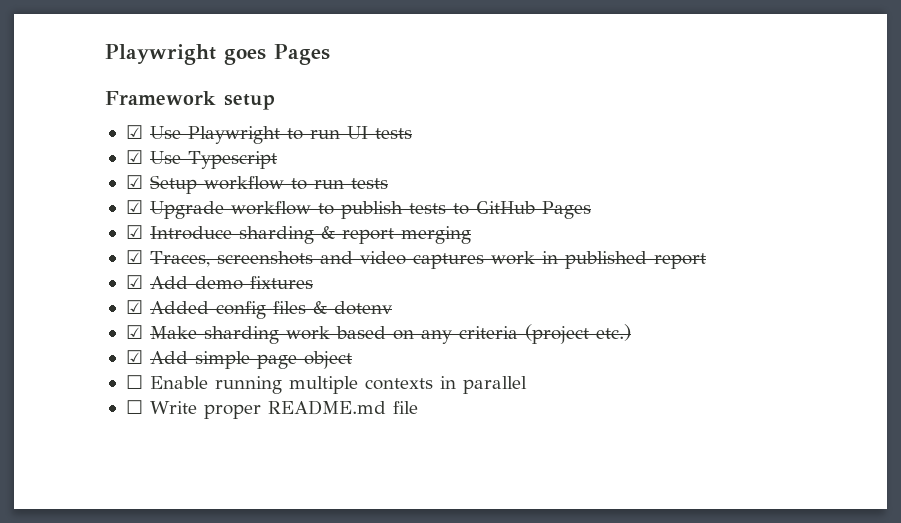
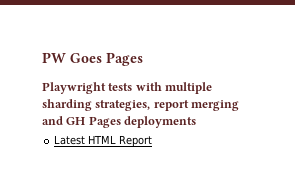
- Playwright goes Pages
- Framework setup
- ☑ Use Playwright to run UI tests
- ☑ Use Typescript
- ☑ Setup workflow to run tests
- ☑ Upgrade workflow to publish tests to GitHub Pages
- ☑ Introduce sharding & report merging
- ☑ Traces, screenshots and video captures work in published report
- ☑ Add demo fixtures
- ☑ Added config files & dotenv
- ☑ Make sharding work based on any criteria (project etc.)
- ☑ Add simple page object
- ☐ Enable running multiple contexts in parallel
- ☐ Write proper README.md file
+ PW Goes Pages
+ Playwright tests with multiple sharding strategies, report merging and GH Pages deployments
+ Latest HTML Report

